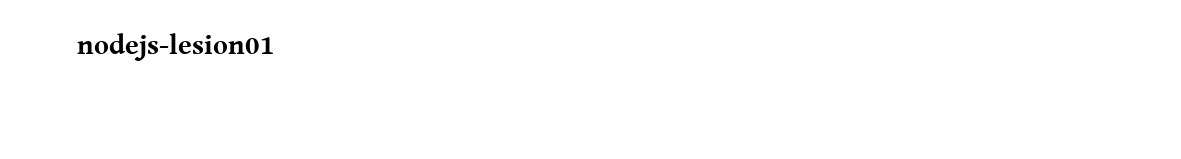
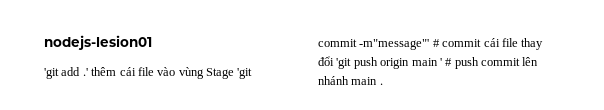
+ 'git add .' thêm cái file vào vùng Stage 'git commit -m"message"' # commit cái file thay đổi 'git push origin main ' # push commit lên nhánh main .

